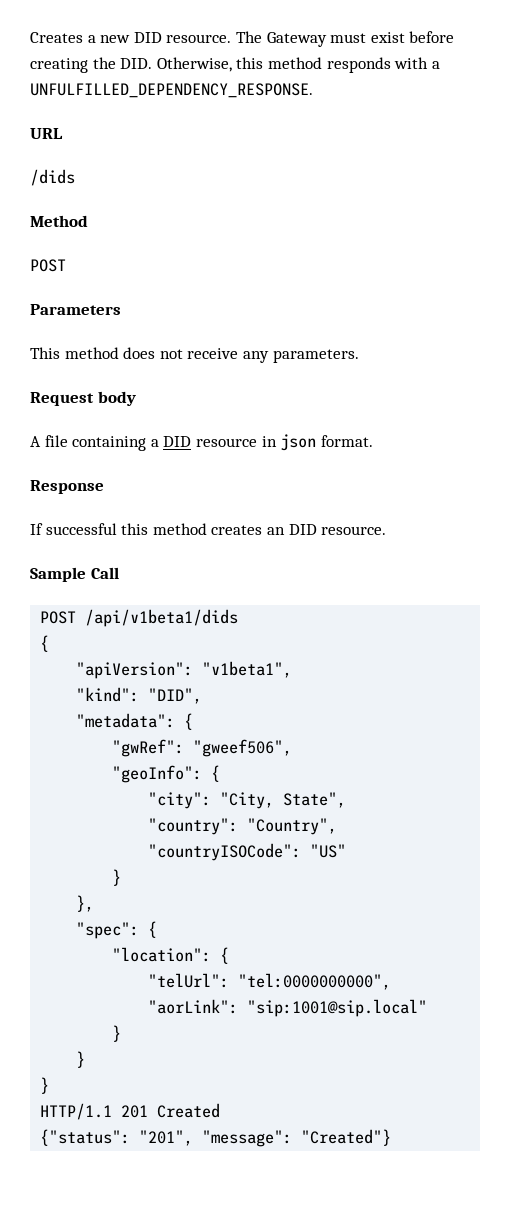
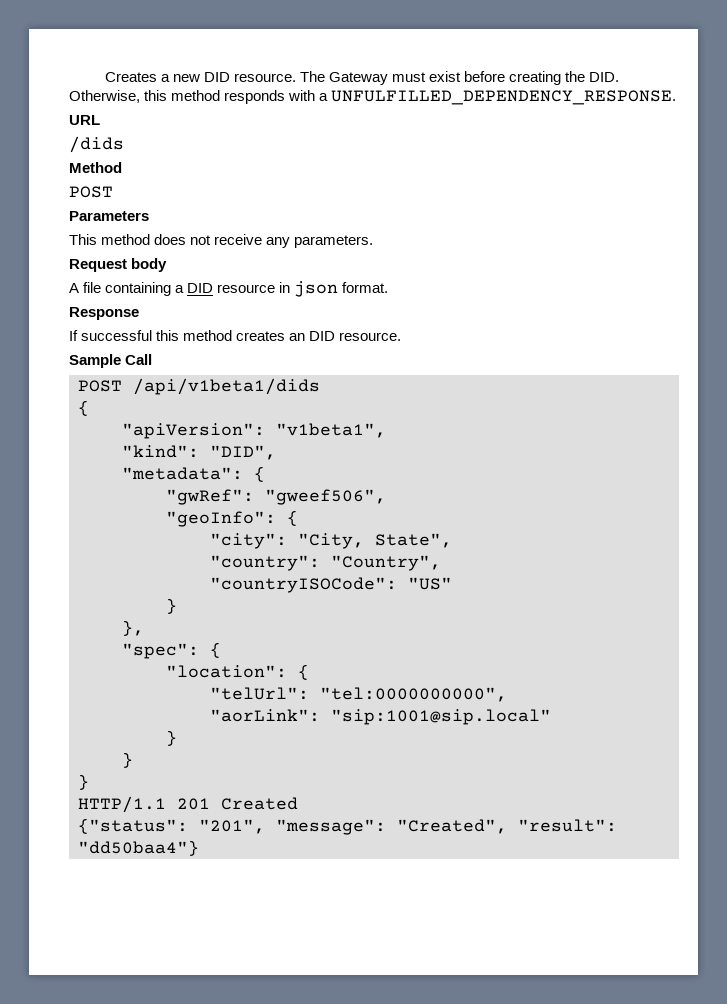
- {"status": "201", "message": "Created"}
+ {"status": "201", "message": "Created", "result": "dd50baa4"}

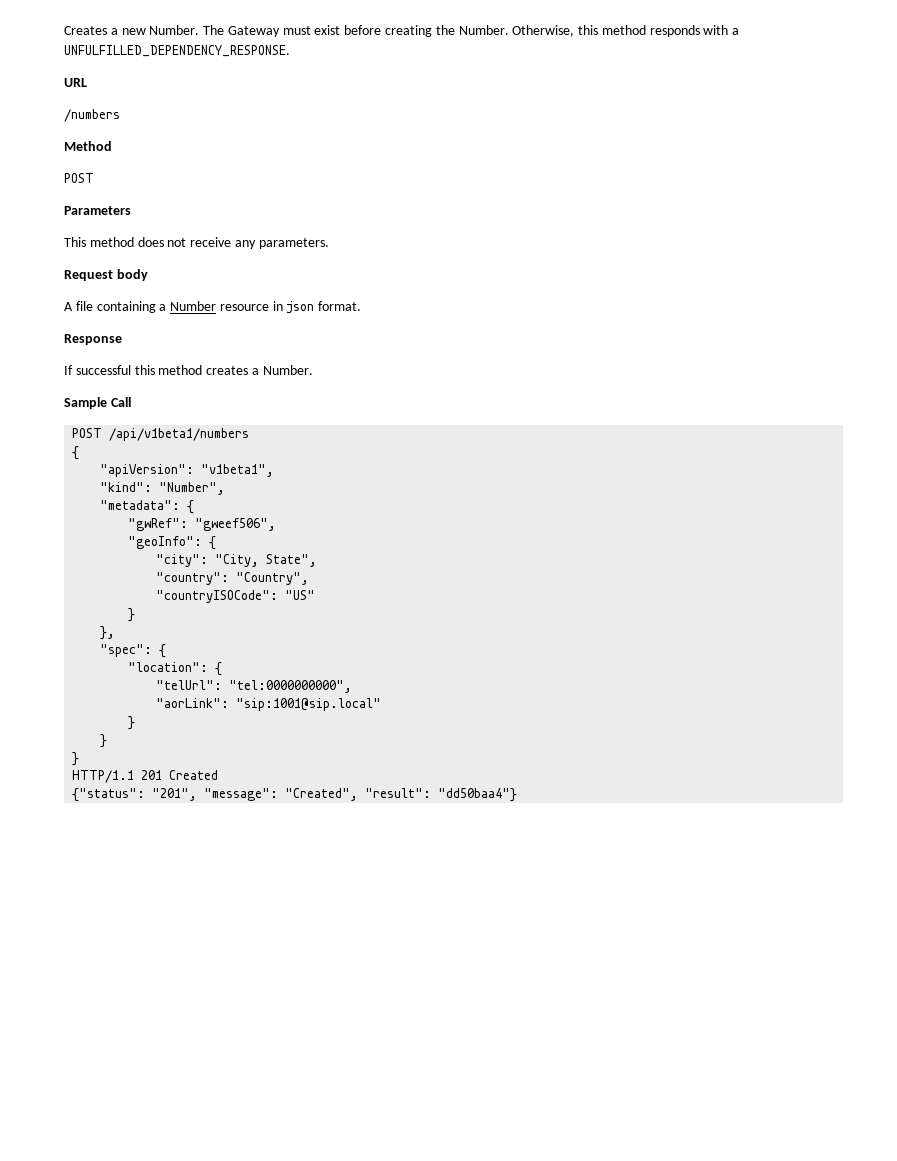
- Creates a new DID resource.
+ Creates a new Number.
- The Gateway must exist before creating the DID. Otherwise, this method responds with a UNFULFILLED_DEPENDENCY_RESPONSE.
+ The Gateway must exist before creating the Number. Otherwise, this method responds with a UNFULFILLED_DEPENDENCY_RESPONSE.
- /dids
+ /numbers
- A file containing a DID resource in json format.
+ A file containing a Number resource in json format.
- If successful this method creates an DID resource.
+ If successful this method creates a Number.
- POST /api/v1beta1/dids
+ POST /api/v1beta1/numbers
- "kind": "DID",
+ "kind": "Number",

